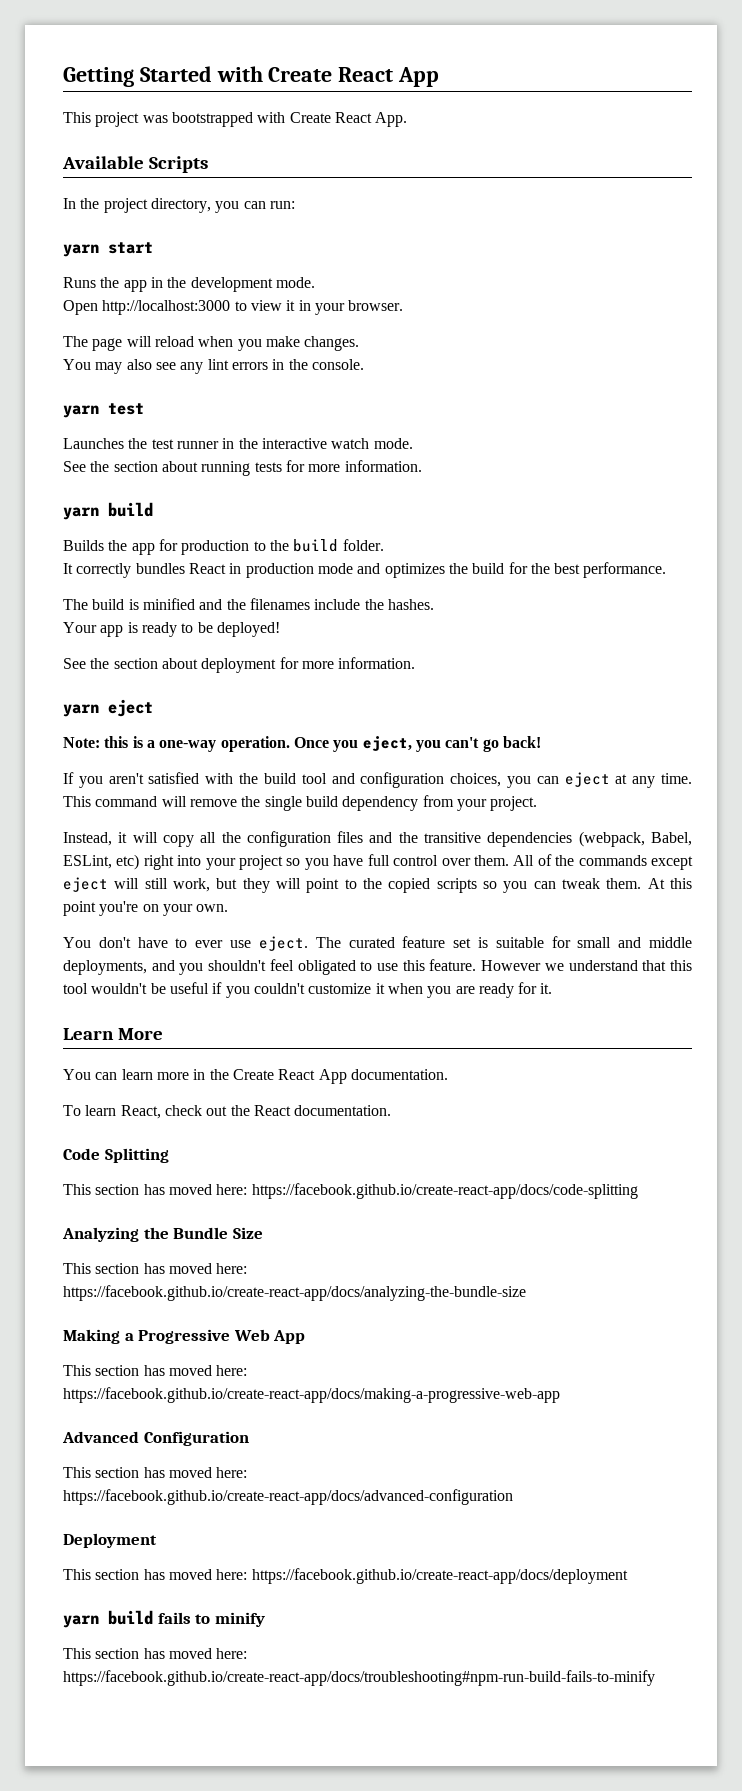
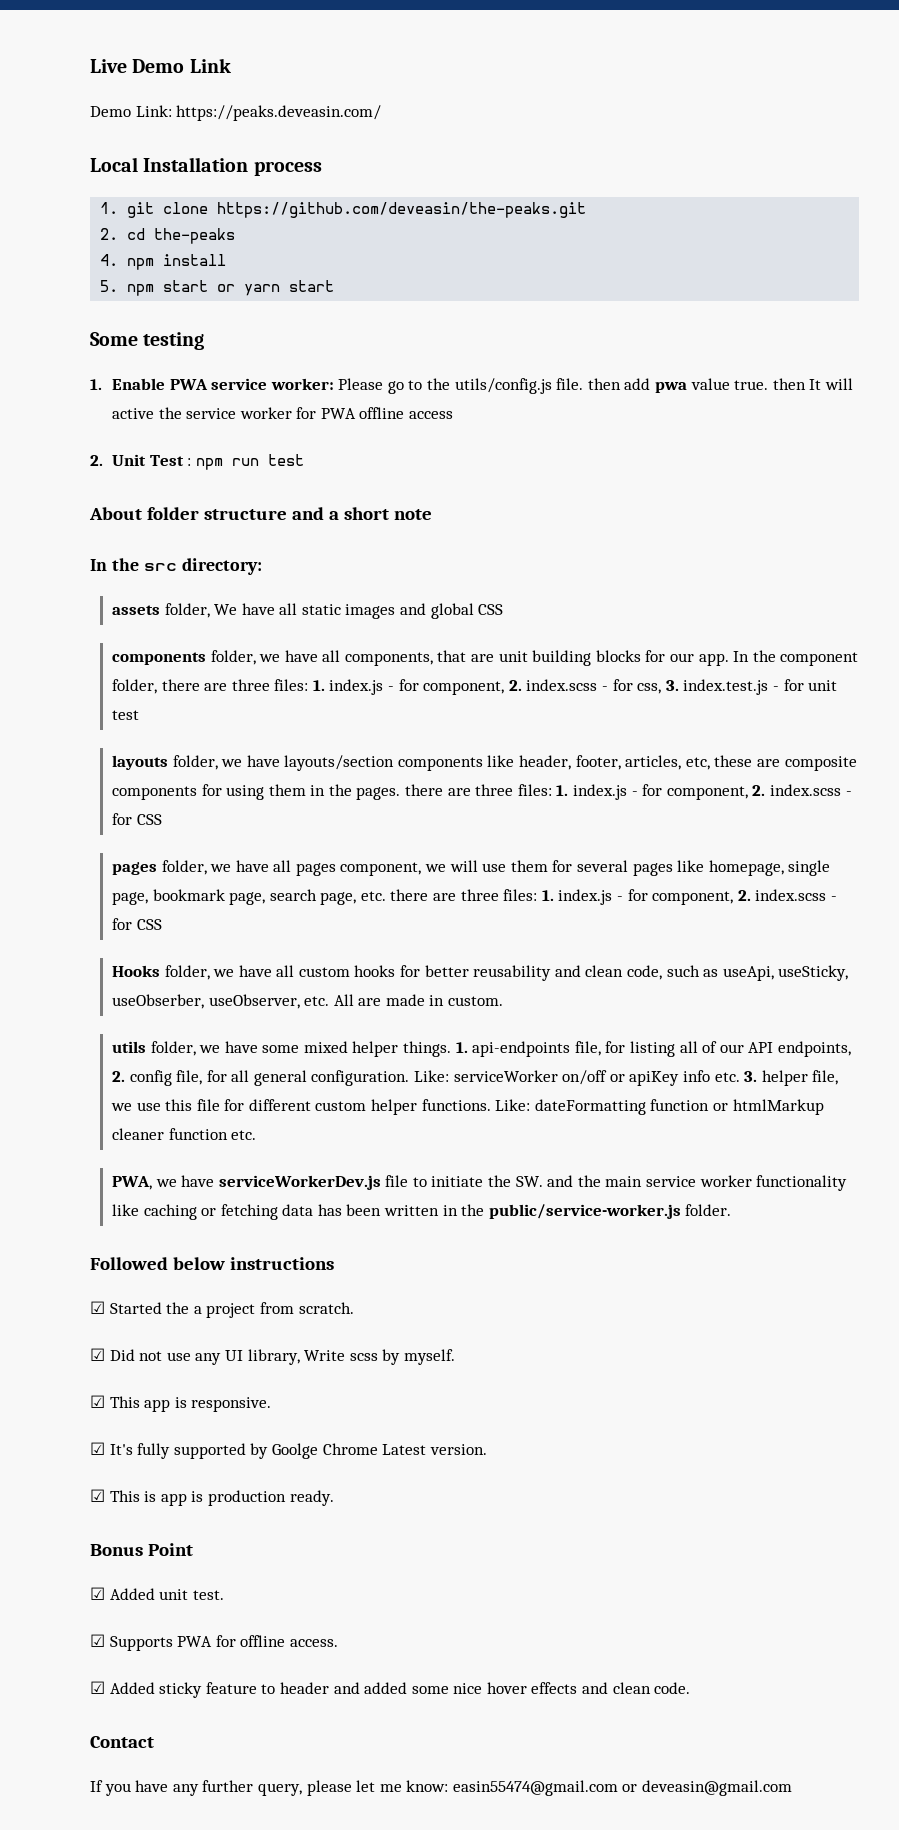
- Getting Started with Create React App
- This project was bootstrapped with Create React App.
- Available Scripts
- In the project directory, you can run:
- yarn start
- Runs the app in the development mode.
- Open http://localhost:3000 to view it in your browser.
- The page will reload when you make changes.
- You may also see any lint errors in the console.
- yarn test
- Launches the test runner in the interactive watch mode.
- See the section about running tests for more information.
- yarn build
- Builds the app for production to the build folder.
- It correctly bundles React in production mode and optimizes the build for the best performance.
- The build is minified and the filenames include the hashes.
- Your app is ready to be deployed!
- See the section about deployment for more information.
- yarn eject
- Note: this is a one-way operation. Once you eject, you can't go back!
- If you aren't satisfied with the build tool and configuration choices, you can eject at any time. This command will remove the single build dependency from your project.
- Instead, it will copy all the configuration files and the transitive dependencies (webpack, Babel, ESLint, etc) right into your project so you have full control over them. All of the commands except eject will still work, but they will point to the copied scripts so you can tweak them. At this point you're on your own.
- You don't have to ever use eject. The curated feature set is suitable for small and middle deployments, and you shouldn't feel obligated to use this feature. However we understand that this tool wouldn't be useful if you couldn't customize it when you are ready for it.
- Learn More
- You can learn more in the Create React App documentation.
- To learn React, check out the React documentation.
- Code Splitting
- This section has moved here: https://facebook.github.io/create-react-app/docs/code-splitting
- Analyzing the Bundle Size
- This section has moved here: https://facebook.github.io/create-react-app/docs/analyzing-the-bundle-size
- Making a Progressive Web App
- This section has moved here: https://facebook.github.io/create-react-app/docs/making-a-progressive-web-app
- Advanced Configuration
- This section has moved here: https://facebook.github.io/create-react-app/docs/advanced-configuration
- Deployment
- This section has moved here: https://facebook.github.io/create-react-app/docs/deployment
- yarn build fails to minify
- This section has moved here: https://facebook.github.io/create-react-app/docs/troubleshooting#npm-run-build-fails-to-minify
+ Live Demo Link
+ Demo Link: https://peaks.deveasin.com/
+ Local Installation process
+ 1. git clone https://github.com/deveasin/the-peaks.git
+ 2. cd the-peaks
+ 4. npm install
+ 5. npm start or yarn start
+ Some testing
+ 1. Enable PWA service worker: Please go to the utils/config.js file. then add pwa value true. then It will active the service worker for PWA offline access
+ 2. Unit Test : npm run test
+ About folder structure and a short note
+ In the src directory:
+ assets folder, We have all static images and global CSS
+ components folder, we have all components, that are unit building blocks for our app. In the component folder, there are three files: 1. index.js - for component, 2. index.scss - for css, 3. index.test.js - for unit test
+ layouts folder, we have layouts/section components like header, footer, articles, etc, these are composite components for using them in the pages. there are three files: 1. index.js - for component, 2. index.scss - for CSS
+ pages folder, we have all pages component, we will use them for several pages like homepage, single page, bookmark page, search page, etc. there are three files: 1. index.js - for component, 2. index.scss - for CSS
+ Hooks folder, we have all custom hooks for better reusability and clean code, such as useApi, useSticky, useObserber, useObserver, etc. All are made in custom.
+ utils folder, we have some mixed helper things. 1. api-endpoints file, for listing all of our API endpoints, 2. config file, for all general configuration. Like: serviceWorker on/off or apiKey info etc. 3. helper file, we use this file for different custom helper functions. Like: dateFormatting function or htmlMarkup cleaner function etc.
+ PWA, we have serviceWorkerDev.js file to initiate the SW. and the main service worker functionality like caching or fetching data has been written in the public/service-worker.js folder.
+ Followed below instructions
+ ☑ Started the a project from scratch.
+ ☑ Did not use any UI library, Write scss by myself.
+ ☑ This app is responsive.
+ ☑ It's fully supported by Goolge Chrome Latest version.
+ ☑ This is app is production ready.
+ Bonus Point
+ ☑ Added unit test.
+ ☑ Supports PWA for offline access.
+ ☑ Added sticky feature to header and added some nice hover effects and clean code.
+ Contact
+ If you have any further query, please let me know: easin55474@gmail.com or deveasin@gmail.com

